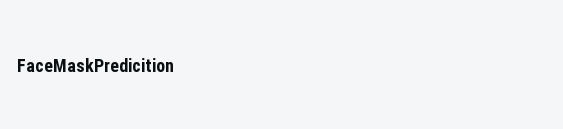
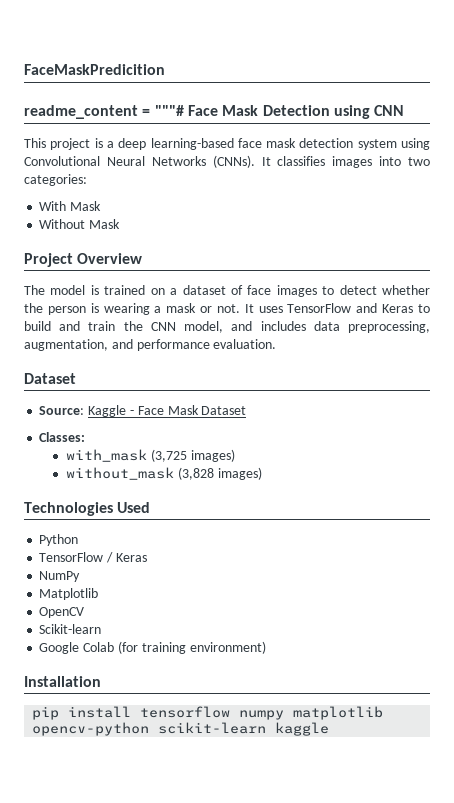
+ readme_content = """# Face Mask Detection using CNN
+ This project is a deep learning-based face mask detection system using Convolutional Neural Networks (CNNs). It classifies images into two categories:
+ With Mask
+ Without Mask
+ Project Overview
+ The model is trained on a dataset of face images to detect whether the person is wearing a mask or not. It uses TensorFlow and Keras to build and train the CNN model, and includes data preprocessing, augmentation, and performance evaluation.
+ Dataset
+ Source: Kaggle - Face Mask Dataset
+ Classes:
+ with_mask (3,725 images)
+ without_mask (3,828 images)
+ Technologies Used
+ Python
+ TensorFlow / Keras
+ NumPy
+ Matplotlib
+ OpenCV
+ Scikit-learn
+ Google Colab (for training environment)
+ Installation
+ pip install tensorflow numpy matplotlib opencv-python scikit-learn kaggle

